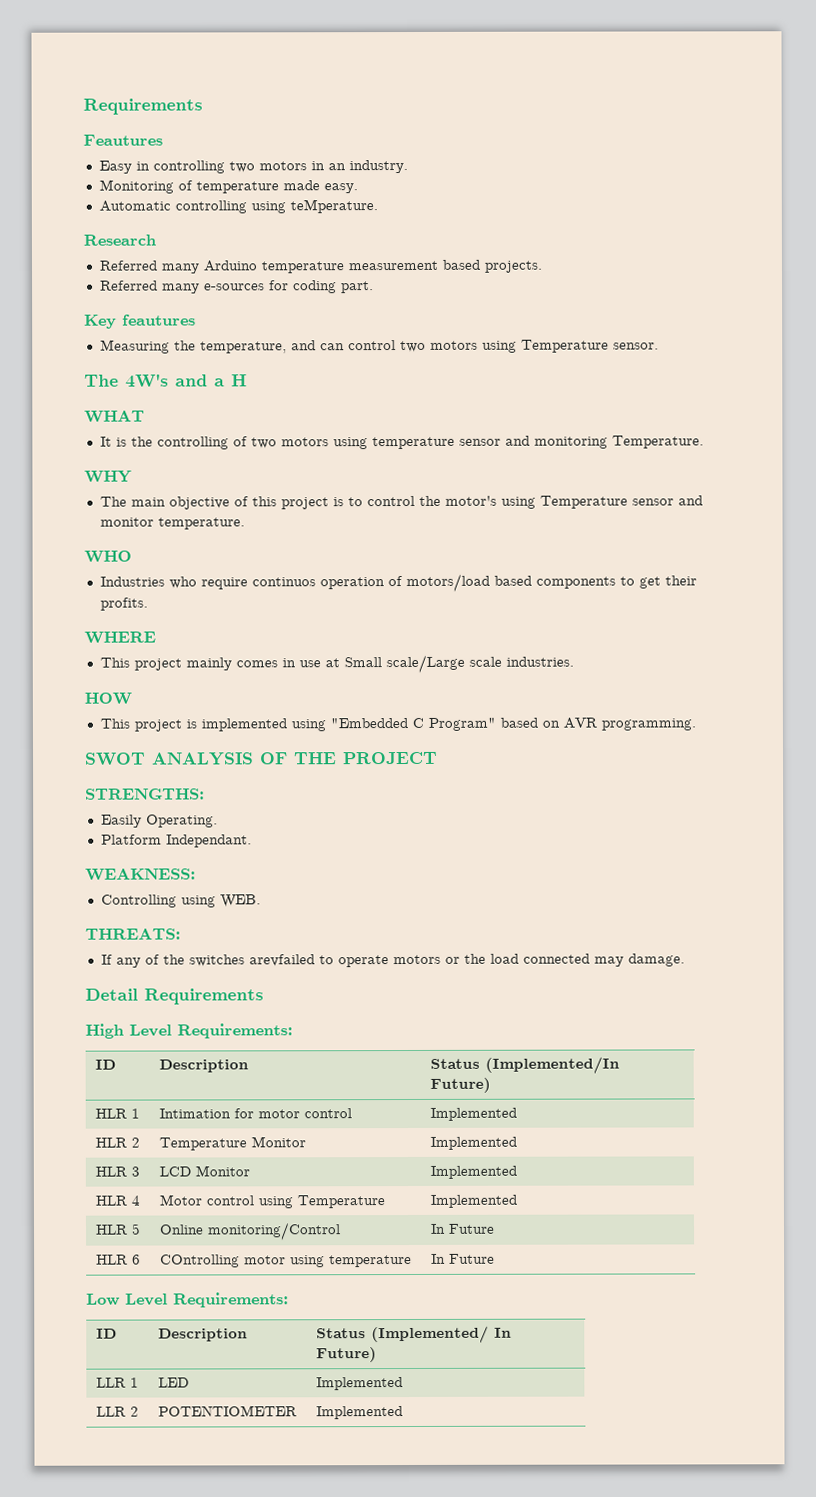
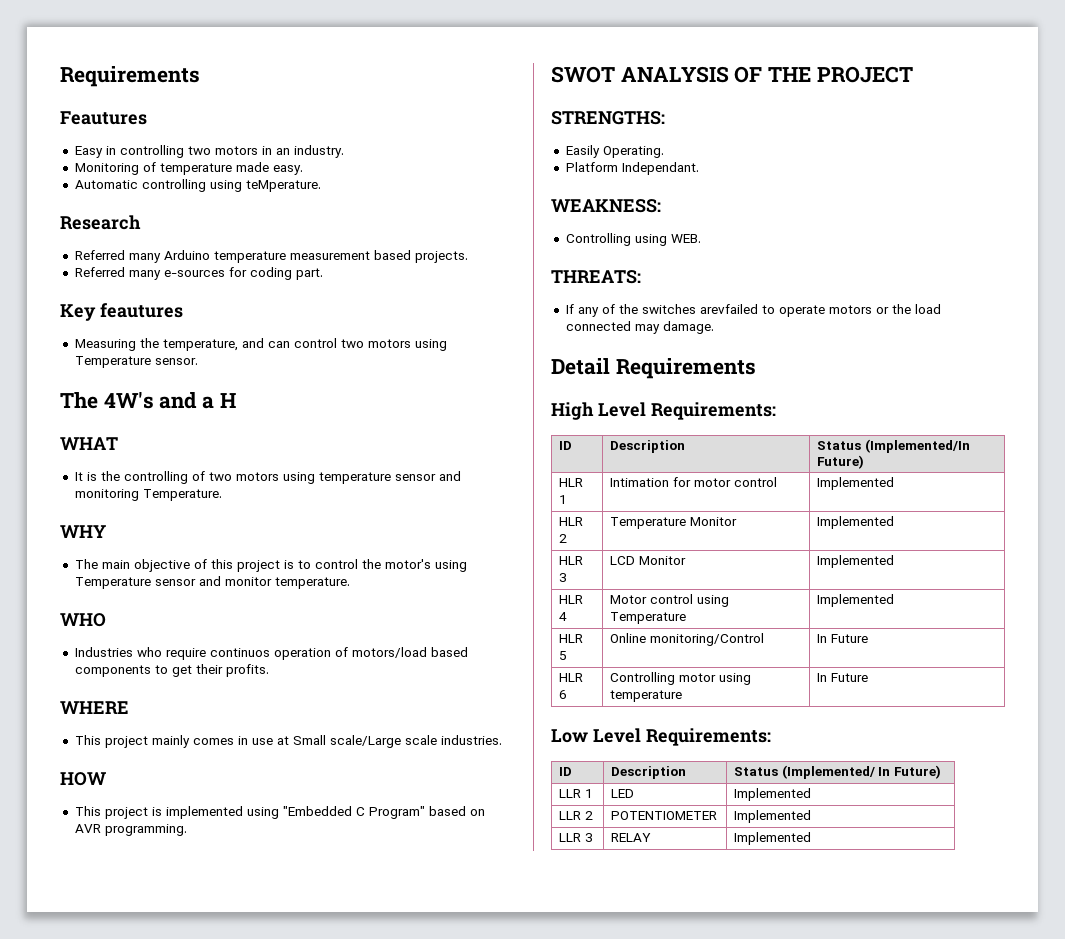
- HLR 6 | COntrolling motor using temperature | In Future
+ HLR 6 | Controlling motor using temperature | In Future
+ LLR 3 | RELAY | Implemented

